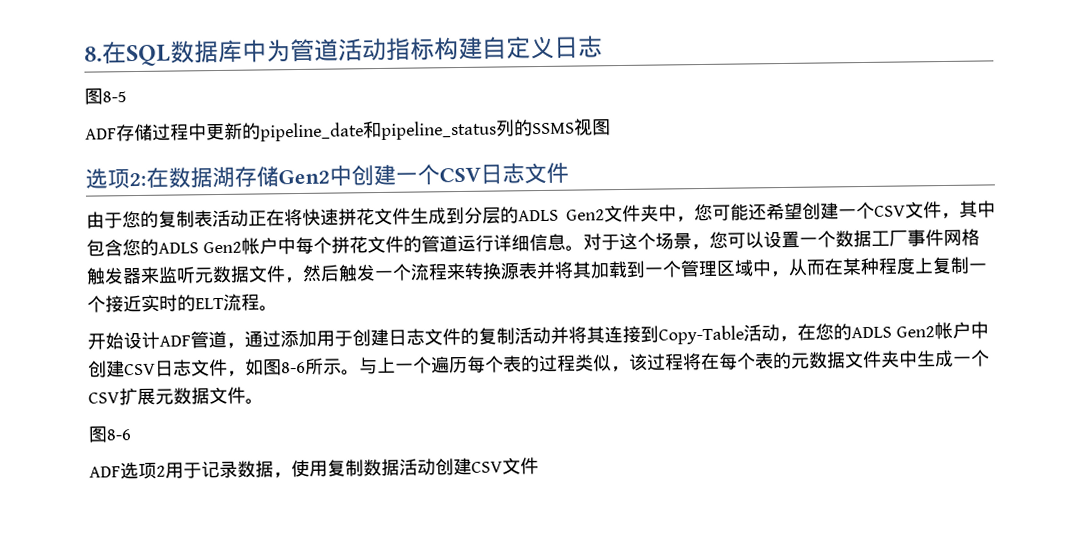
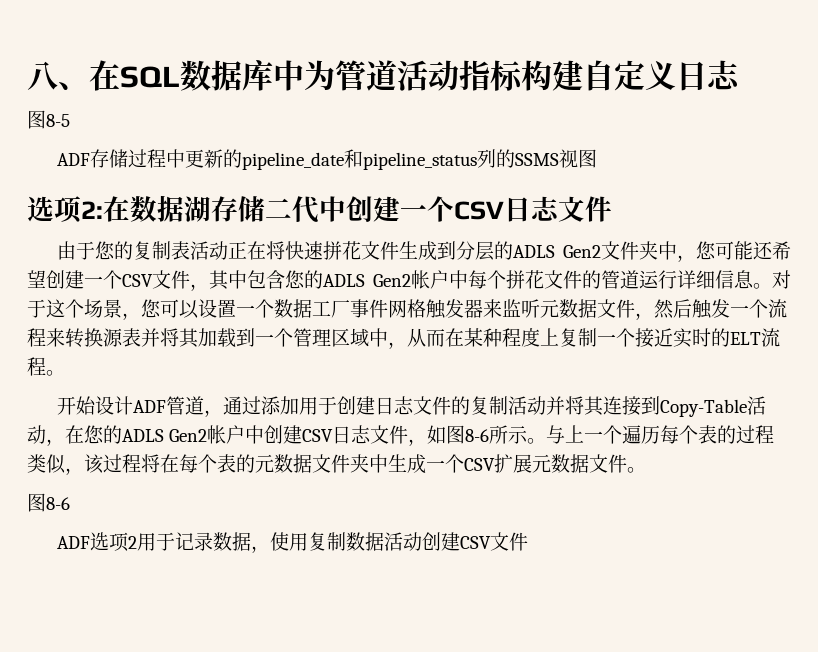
- 8.在SQL数据库中为管道活动指标构建自定义日志
+ 八、在SQL数据库中为管道活动指标构建自定义日志
- 选项2:在数据湖存储Gen2中创建一个CSV日志文件
+ 选项2:在数据湖存储二代中创建一个CSV日志文件

